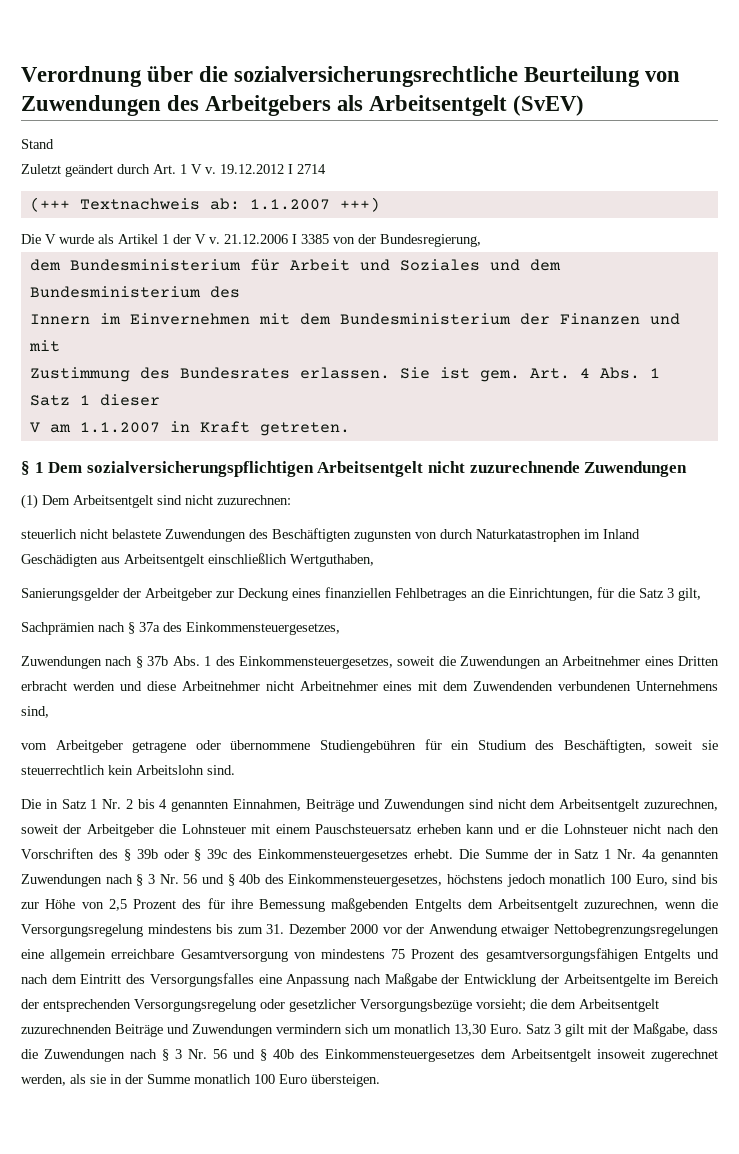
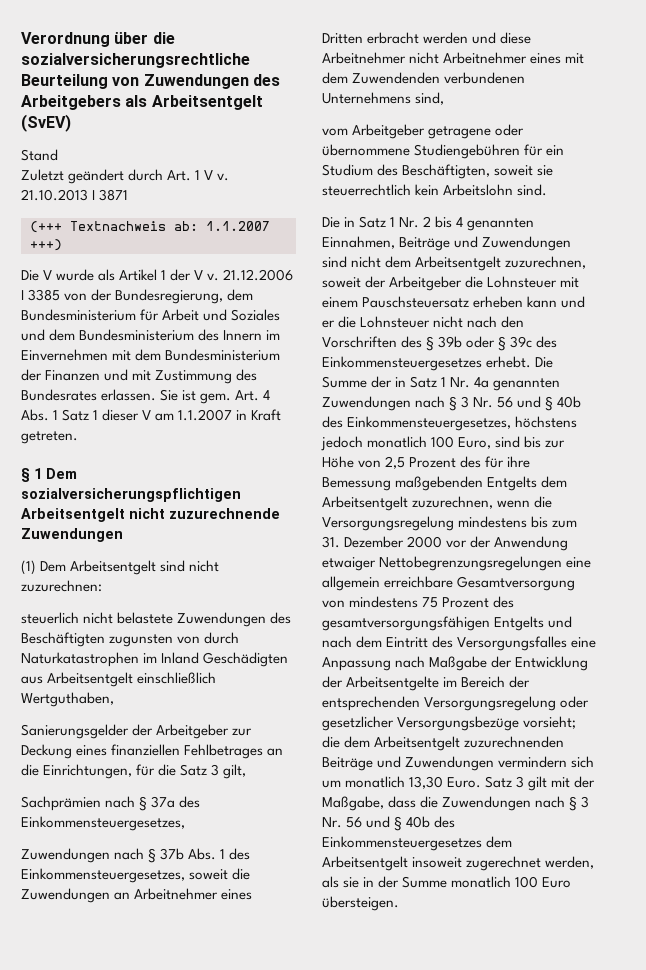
- 19.12.2012 I 2714
+ 21.10.2013 I 3871
- 21.12.2006 I 3385 von der Bundesregierung,
- dem Bundesministerium für Arbeit und Soziales und dem Bundesministerium des
- Innern im Einvernehmen mit dem Bundesministerium der Finanzen und mit
- Zustimmung des Bundesrates erlassen.
+ 21.12.2006 I 3385 von der Bundesregierung, dem Bundesministerium für Arbeit und Soziales und dem Bundesministerium des Innern im Einvernehmen mit dem Bundesministerium der Finanzen und mit Zustimmung des Bundesrates erlassen.
- Art. 4 Abs. 1 Satz 1 dieser
- V am 1.1.2007 in Kraft getreten.
+ Art. 4 Abs. 1 Satz 1 dieser V am 1.1.2007 in Kraft getreten.

